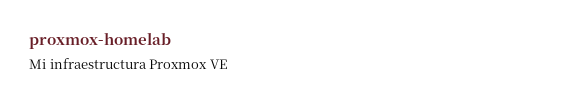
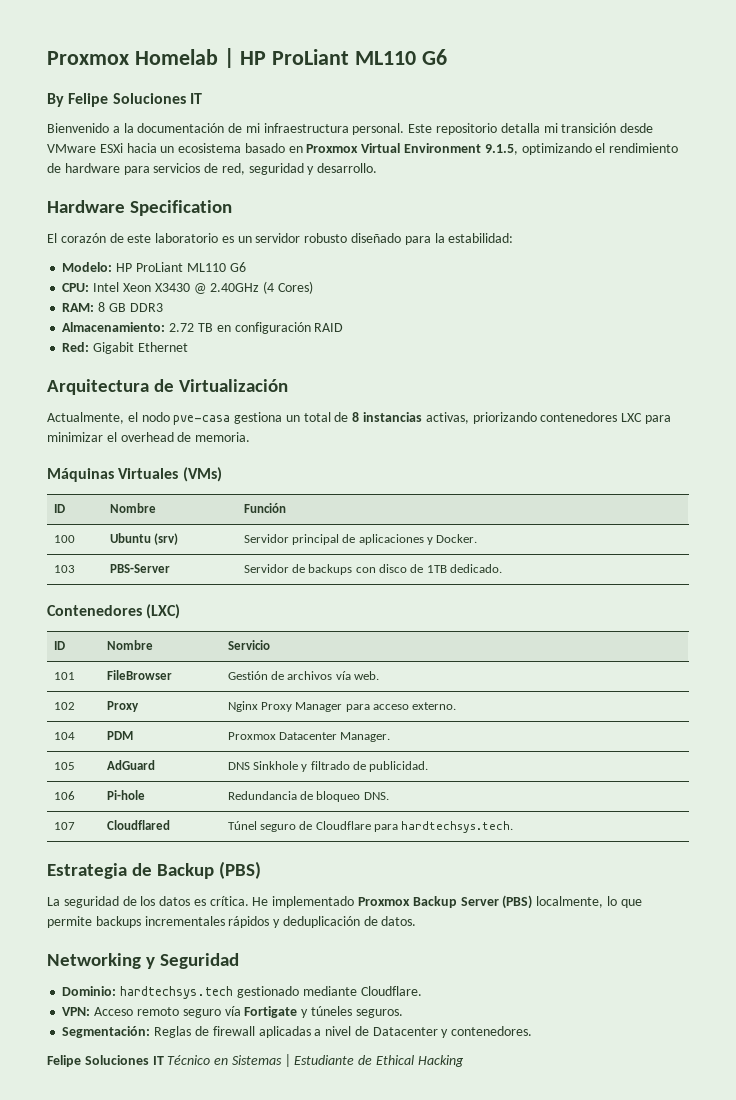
- proxmox-homelab
- Mi infraestructura Proxmox VE
+ Proxmox Homelab | HP ProLiant ML110 G6
+ By Felipe Soluciones IT
+ Bienvenido a la documentación de mi infraestructura personal. Este repositorio detalla mi transición desde VMware ESXi hacia un ecosistema basado en Proxmox Virtual Environment 9.1.5, optimizando el rendimiento de hardware para servicios de red, seguridad y desarrollo.
+ Hardware Specification
+ El corazón de este laboratorio es un servidor robusto diseñado para la estabilidad:
+ Modelo: HP ProLiant ML110 G6
+ CPU: Intel Xeon X3430 @ 2.40GHz (4 Cores)
+ RAM: 8 GB DDR3
+ Almacenamiento: 2.72 TB en configuración RAID
+ Red: Gigabit Ethernet
+ Arquitectura de Virtualización
+ Actualmente, el nodo pve-casa gestiona un total de 8 instancias activas, priorizando contenedores LXC para minimizar el overhead de memoria.
+ Máquinas Virtuales (VMs)
+ ID | Nombre | Función
+ 100 | Ubuntu (srv) | Servidor principal de aplicaciones y Docker.
+ 103 | PBS-Server | Servidor de backups con disco de 1TB dedicado.
+ Contenedores (LXC)
+ ID | Nombre | Servicio
+ 101 | FileBrowser | Gestión de archivos vía web.
+ 102 | Proxy | Nginx Proxy Manager para acceso externo.
+ 104 | PDM | Proxmox Datacenter Manager.
+ 105 | AdGuard | DNS Sinkhole y filtrado de publicidad.
+ 106 | Pi-hole | Redundancia de bloqueo DNS.
+ 107 | Cloudflared | Túnel seguro de Cloudflare para hardtechsys.tech.
+ Estrategia de Backup (PBS)
+ La seguridad de los datos es crítica. He implementado Proxmox Backup Server (PBS) localmente, lo que permite backups incrementales rápidos y deduplicación de datos.
+ Networking y Seguridad
+ Dominio: hardtechsys.tech gestionado mediante Cloudflare.
+ VPN: Acceso remoto seguro vía Fortigate y túneles seguros.
+ Segmentación: Reglas de firewall aplicadas a nivel de Datacenter y contenedores.
+ Felipe Soluciones IT Técnico en Sistemas | Estudiante de Ethical Hacking

